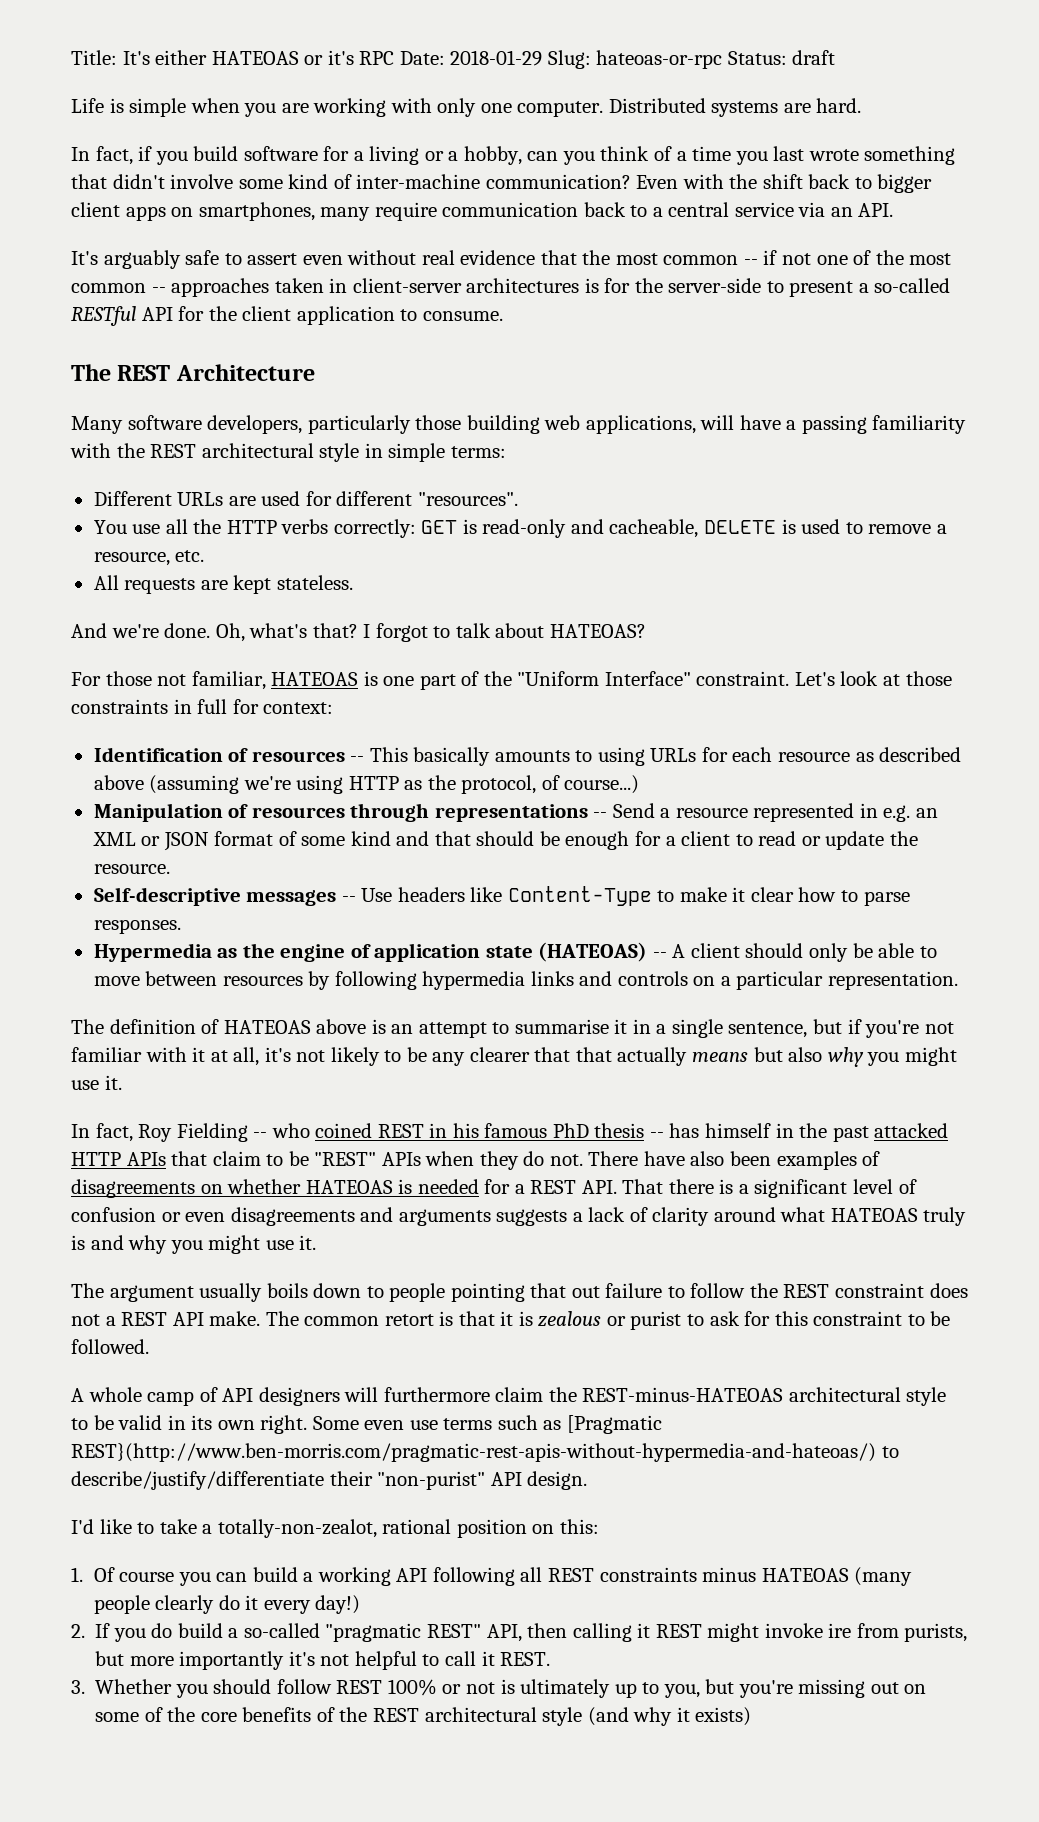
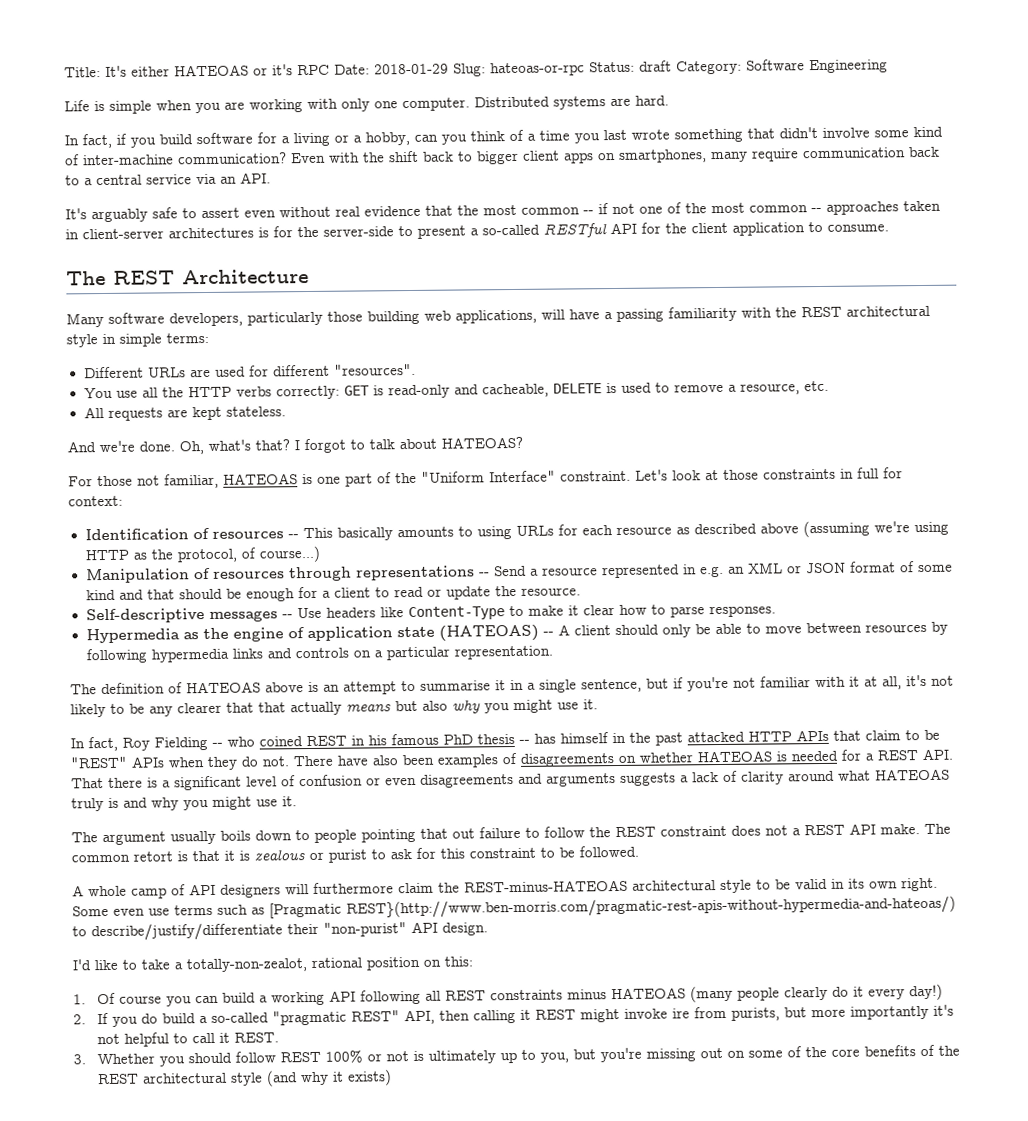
- Title: It's either HATEOAS or it's RPC Date: 2018-01-29 Slug: hateoas-or-rpc Status: draft
+ Title: It's either HATEOAS or it's RPC Date: 2018-01-29 Slug: hateoas-or-rpc Status: draft Category: Software Engineering

